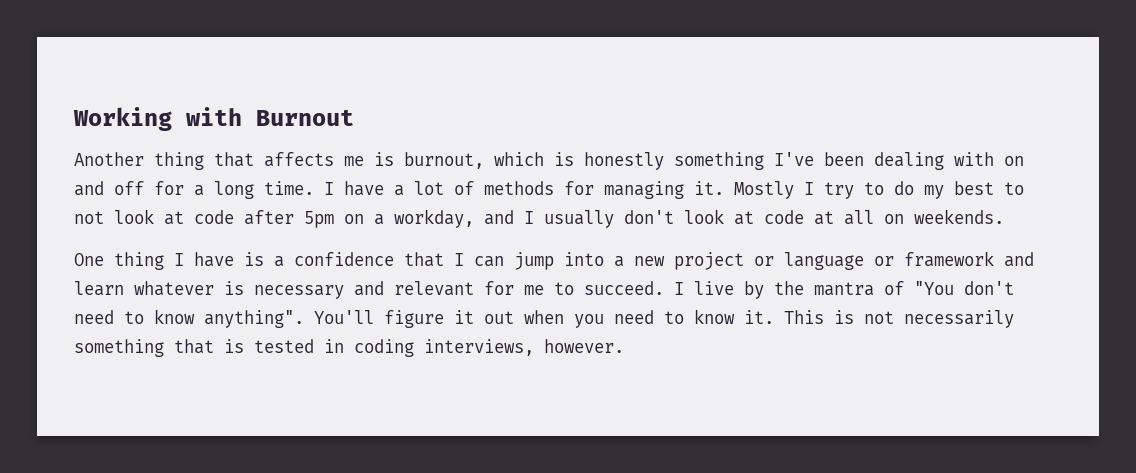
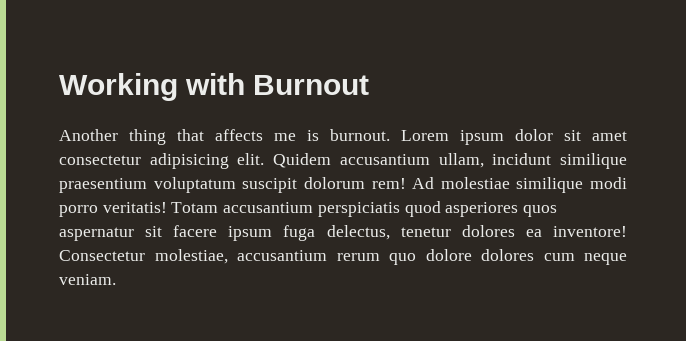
- Another thing that affects me is burnout, which is honestly something I've been dealing with on and off for a long time. I have a lot of methods for managing it. Mostly I try to do my best to not look at code after 5pm on a workday, and I usually don't look at code at all on weekends.
- One thing I have is a confidence that I can jump into a new project or language or framework and learn whatever is necessary and relevant for me to succeed. I live by the mantra of "You don't need to know anything". You'll figure it out when you need to know it. This is not necessarily something that is tested in coding interviews, however.
+ Another thing that affects me is burnout. Lorem ipsum dolor sit amet consectetur adipisicing elit. Quidem accusantium ullam, incidunt similique praesentium voluptatum suscipit dolorum rem! Ad molestiae similique modi porro veritatis! Totam accusantium perspiciatis quod asperiores quos aspernatur sit facere ipsum fuga delectus, tenetur dolores ea inventore! Consectetur molestiae, accusantium rerum quo dolore dolores cum neque veniam.

